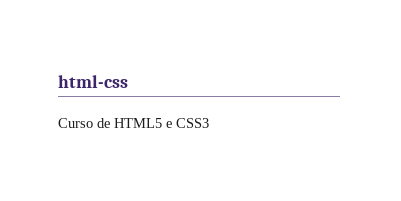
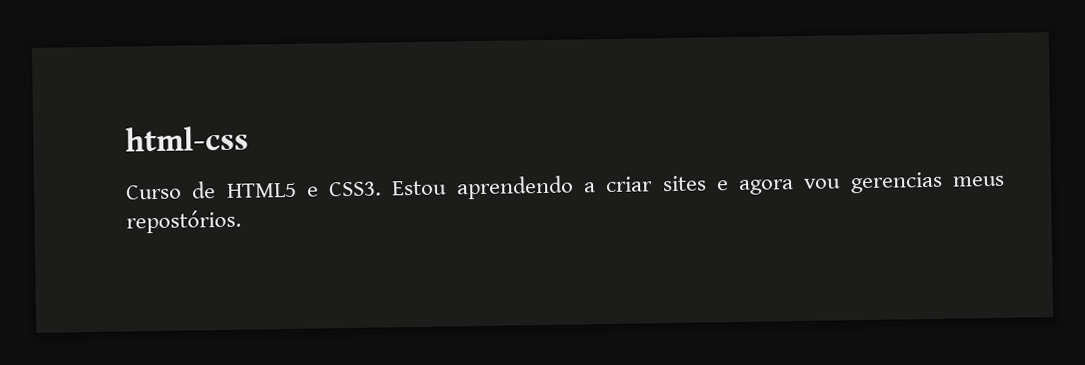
- Curso de HTML5 e CSS3
+ Curso de HTML5 e CSS3. Estou aprendendo a criar sites e agora vou gerencias meus repostórios.

